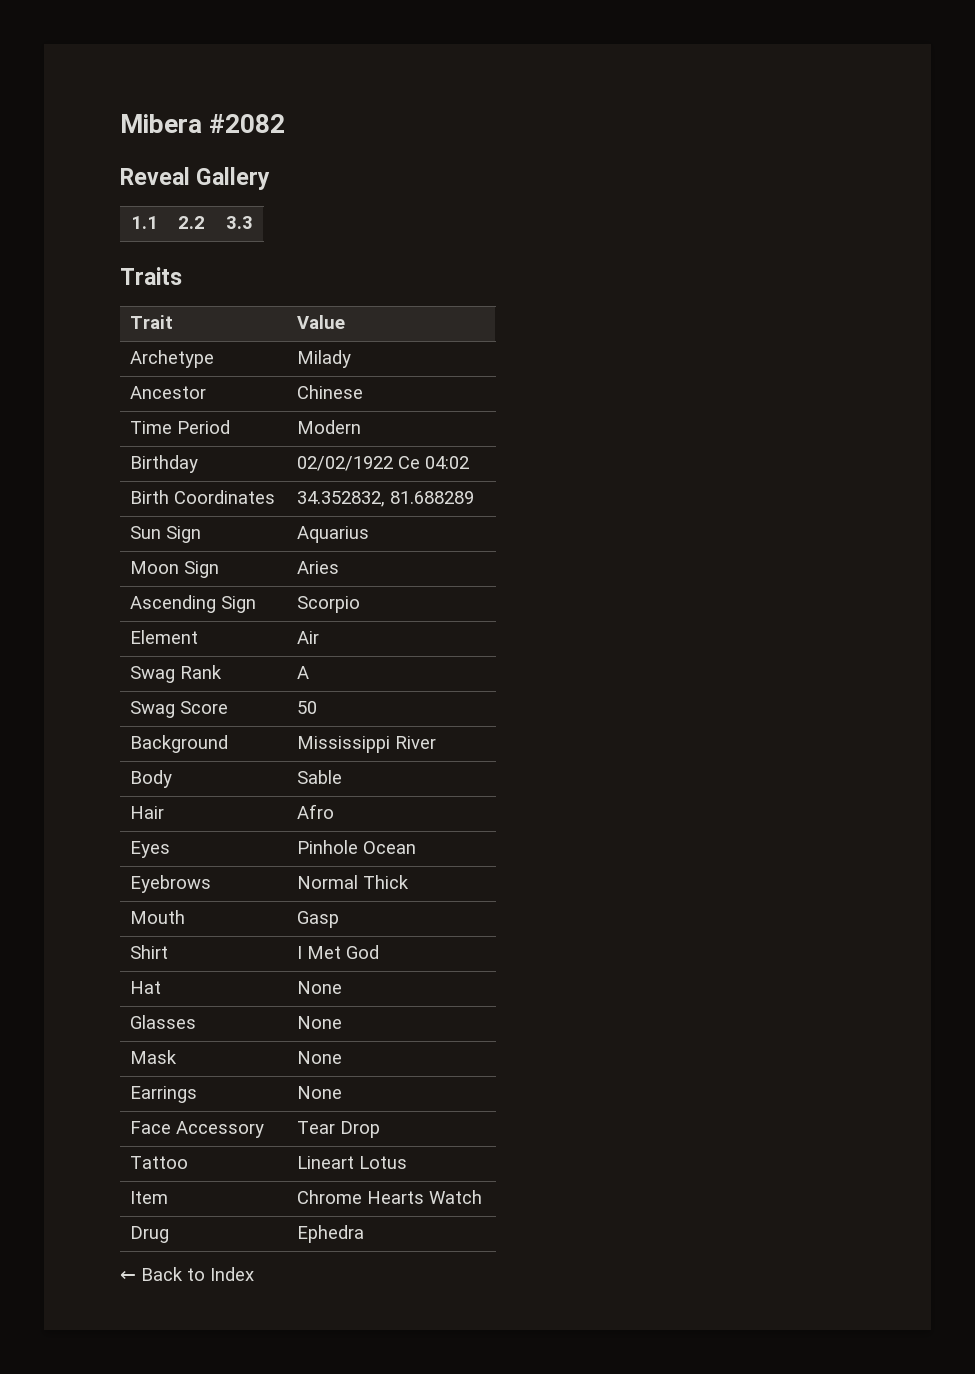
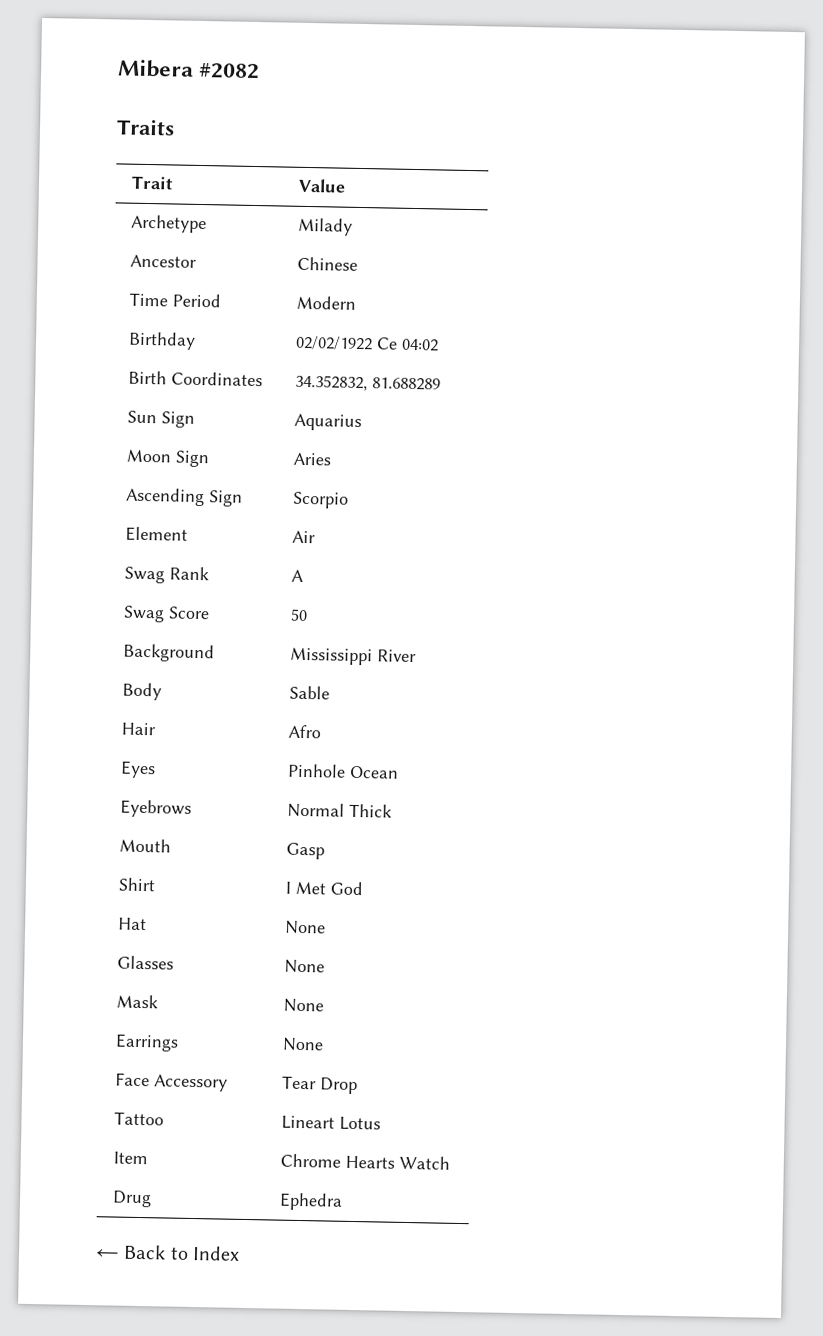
- Reveal Gallery
- 1.1 | 2.2 | 3.3

